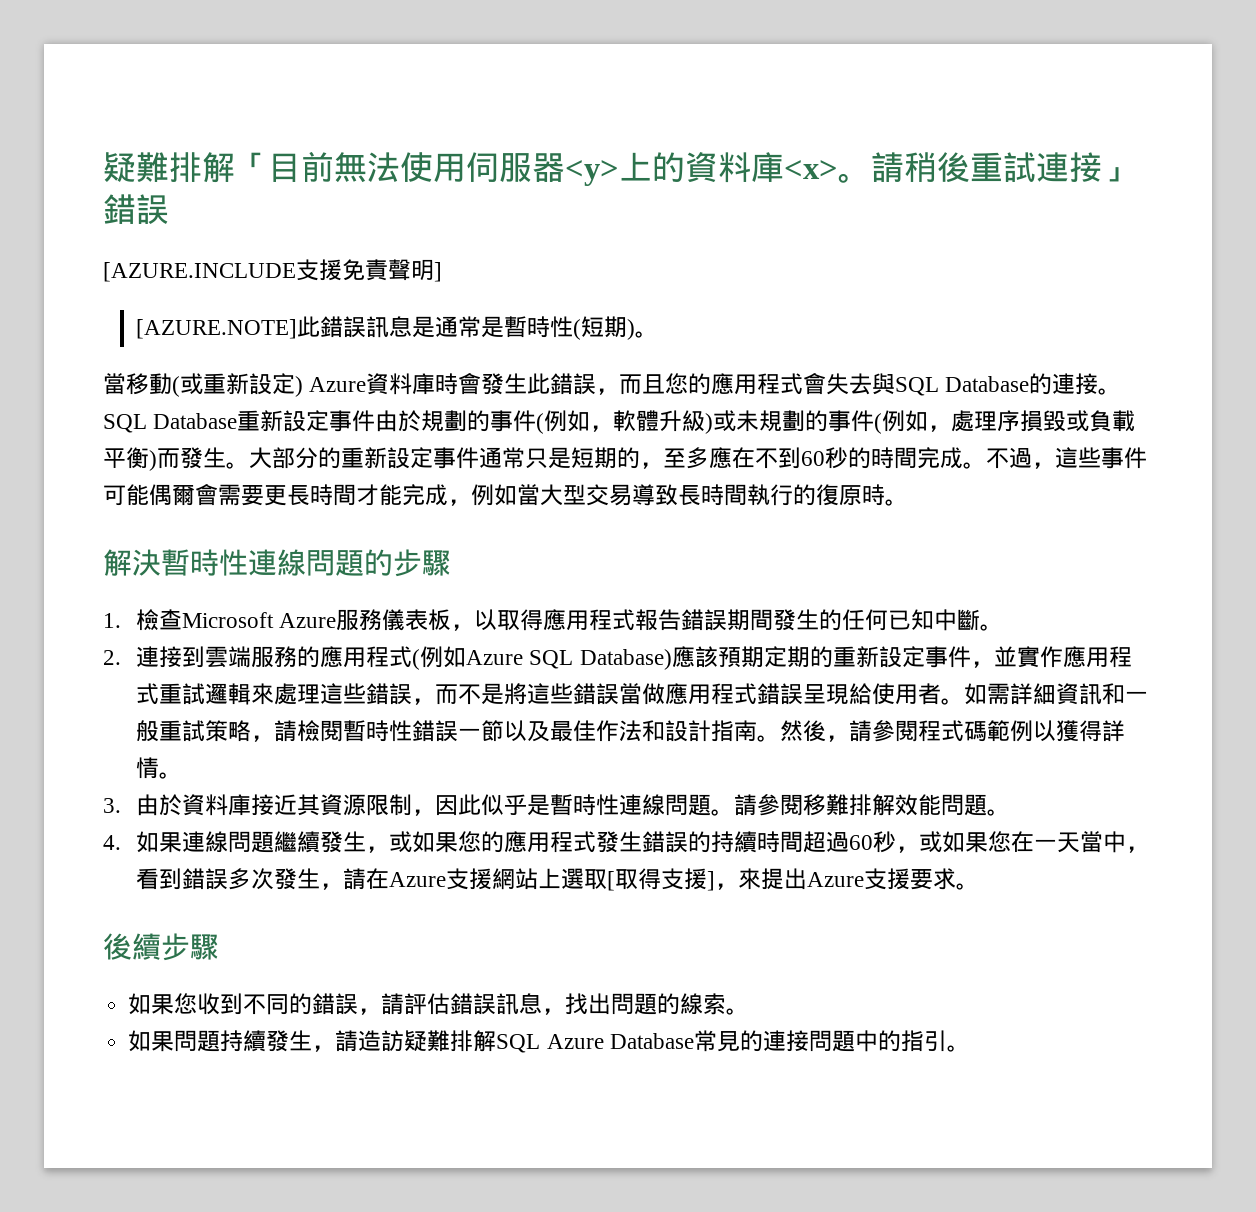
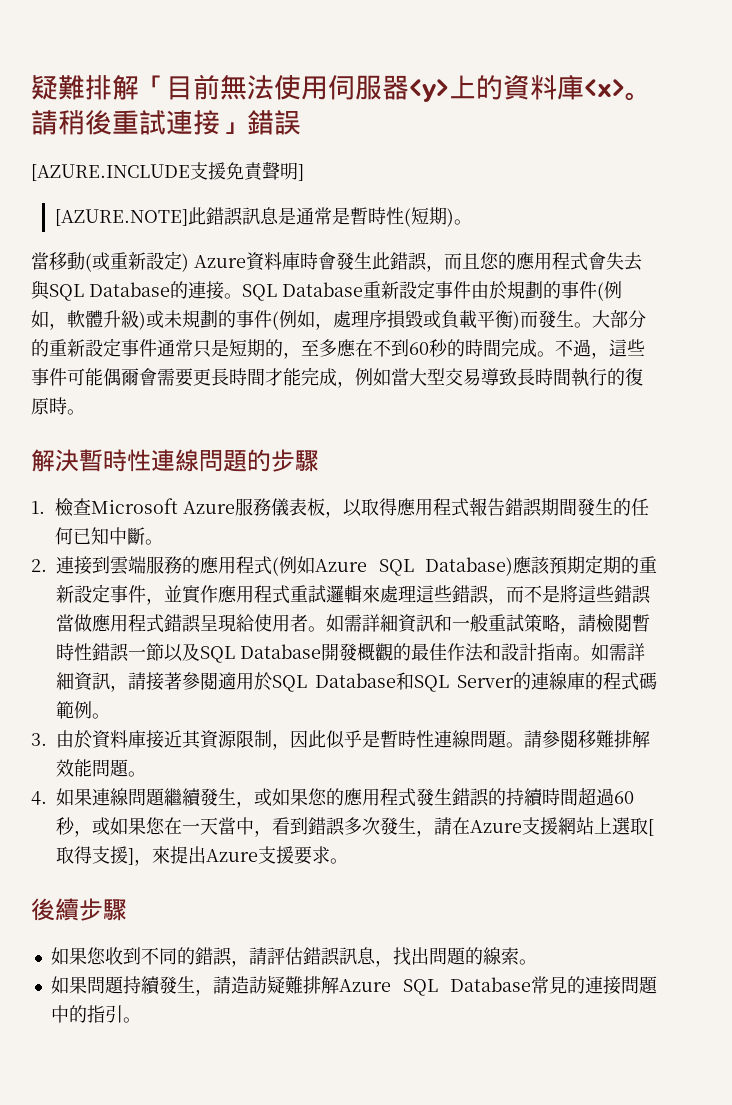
- 如需詳細資訊和一般重試策略，請檢閱暫時性錯誤一節以及最佳作法和設計指南。
+ 如需詳細資訊和一般重試策略，請檢閱暫時性錯誤一節以及SQL Database開發概觀的最佳作法和設計指南。
- 然後，請參閱程式碼範例以獲得詳情。
+ 如需詳細資訊，請接著參閱適用於SQL Database和SQL Server的連線庫的程式碼範例。
- 如果問題持續發生，請造訪疑難排解SQL Azure Database常見的連接問題中的指引。
+ 如果問題持續發生，請造訪疑難排解Azure SQL Database常見的連接問題中的指引。

